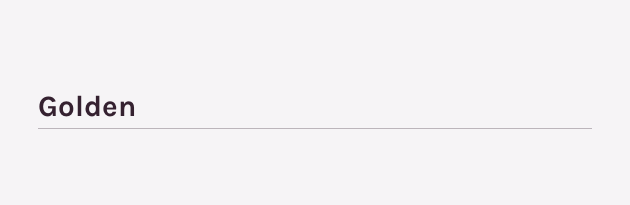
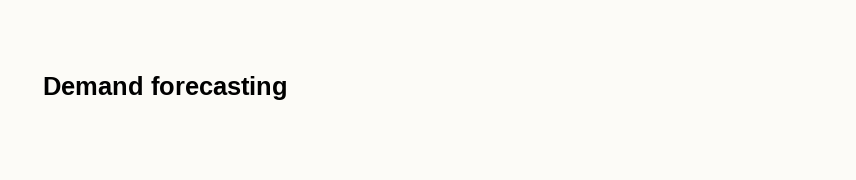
- Golden
+ Demand forecasting

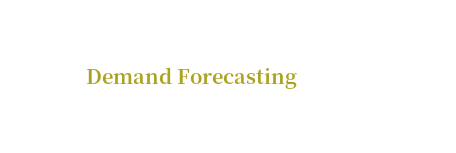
- Demand forecasting
+ Demand Forecasting

